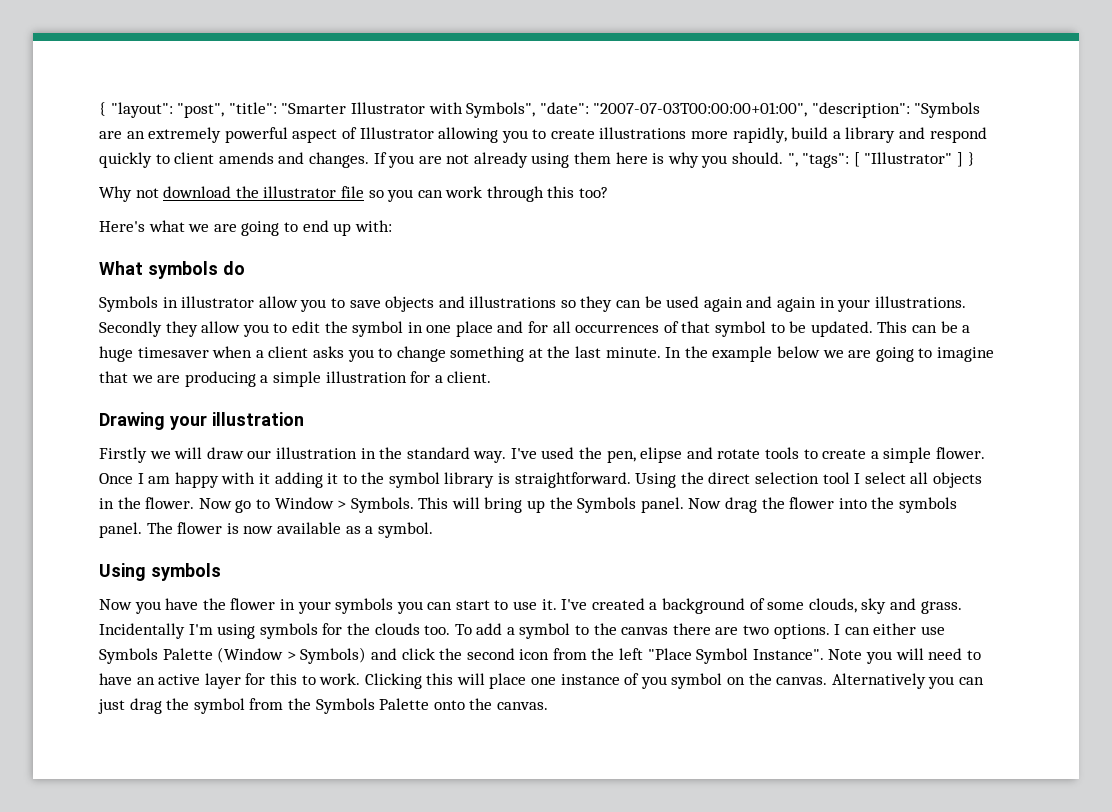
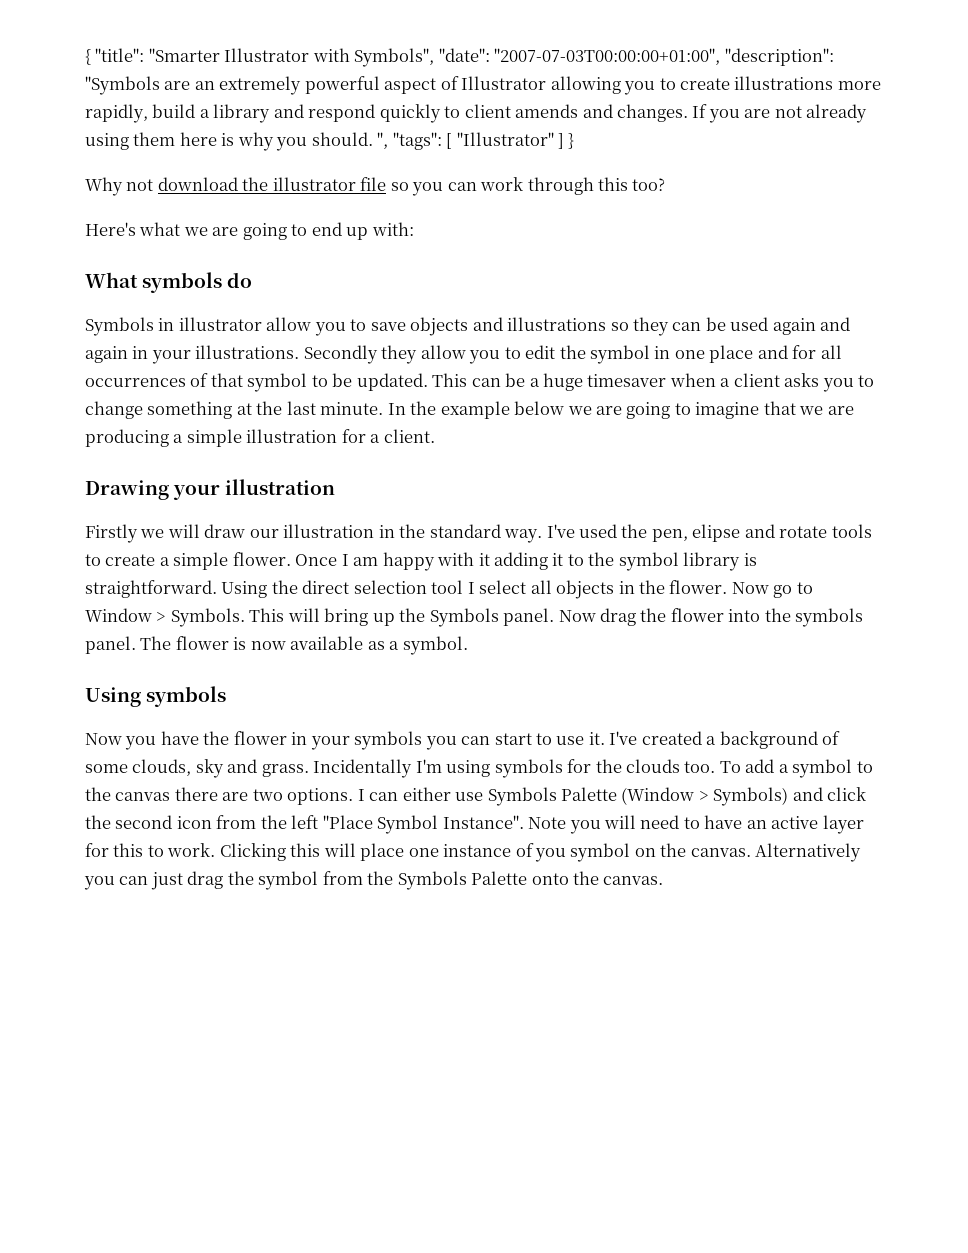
- { "layout": "post", "title": "Smarter Illustrator with Symbols", "date": "2007-07-03T00:00:00+01:00", "description": "Symbols are an extremely powerful aspect of Illustrator allowing you to create illustrations more rapidly, build a library and respond quickly to client amends and changes.
+ { "title": "Smarter Illustrator with Symbols", "date": "2007-07-03T00:00:00+01:00", "description": "Symbols are an extremely powerful aspect of Illustrator allowing you to create illustrations more rapidly, build a library and respond quickly to client amends and changes.

